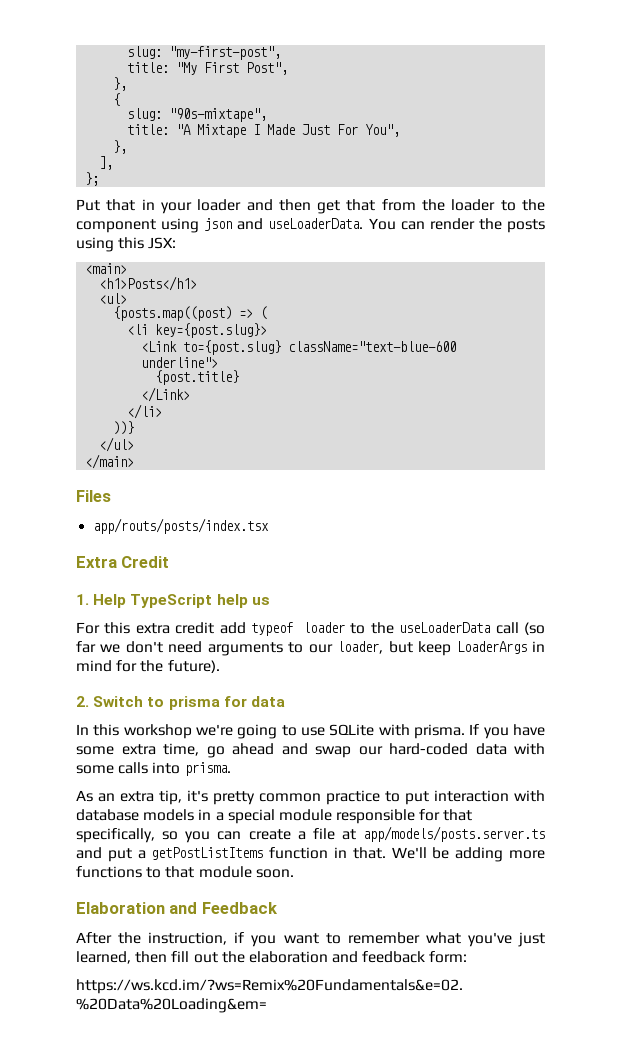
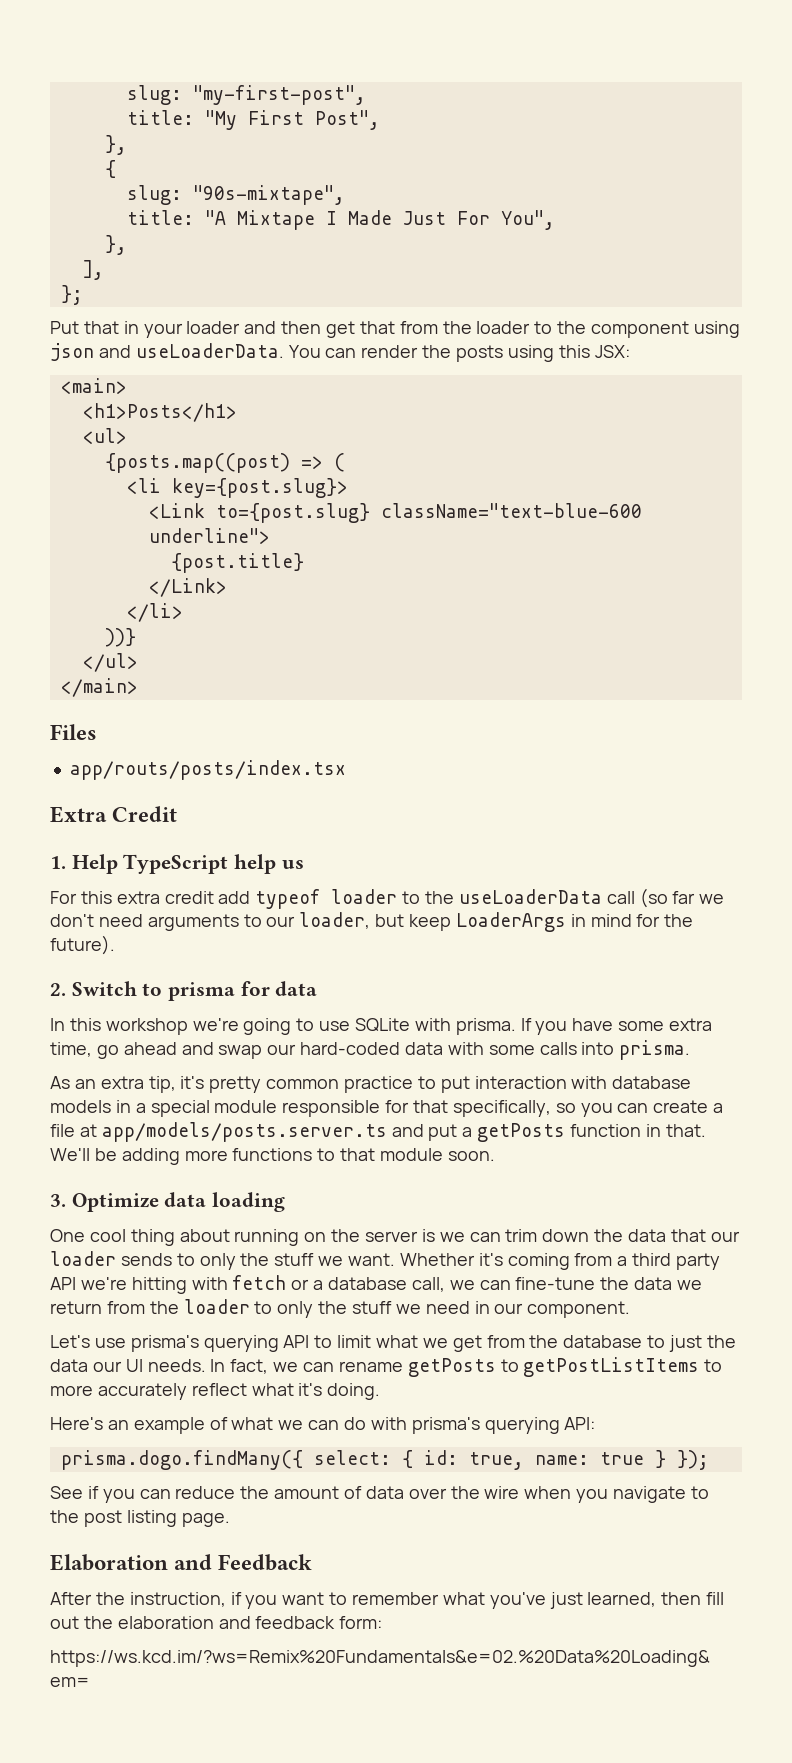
- As an extra tip, it's pretty common practice to put interaction with database models in a special module responsible for that specifically, so you can create a file at app/models/posts.server.ts and put a getPostListItems function in that.
+ As an extra tip, it's pretty common practice to put interaction with database models in a special module responsible for that specifically, so you can create a file at app/models/posts.server.ts and put a getPosts function in that.
+ 3. Optimize data loading
+ One cool thing about running on the server is we can trim down the data that our loader sends to only the stuff we want. Whether it's coming from a third party API we're hitting with fetch or a database call, we can fine-tune the data we return from the loader to only the stuff we need in our component.
+ Let's use prisma's querying API to limit what we get from the database to just the data our UI needs. In fact, we can rename getPosts to getPostListItems to more accurately reflect what it's doing.
+ Here's an example of what we can do with prisma's querying API:
+ prisma.dogo.findMany({ select: { id: true, name: true } });
+ See if you can reduce the amount of data over the wire when you navigate to the post listing page.

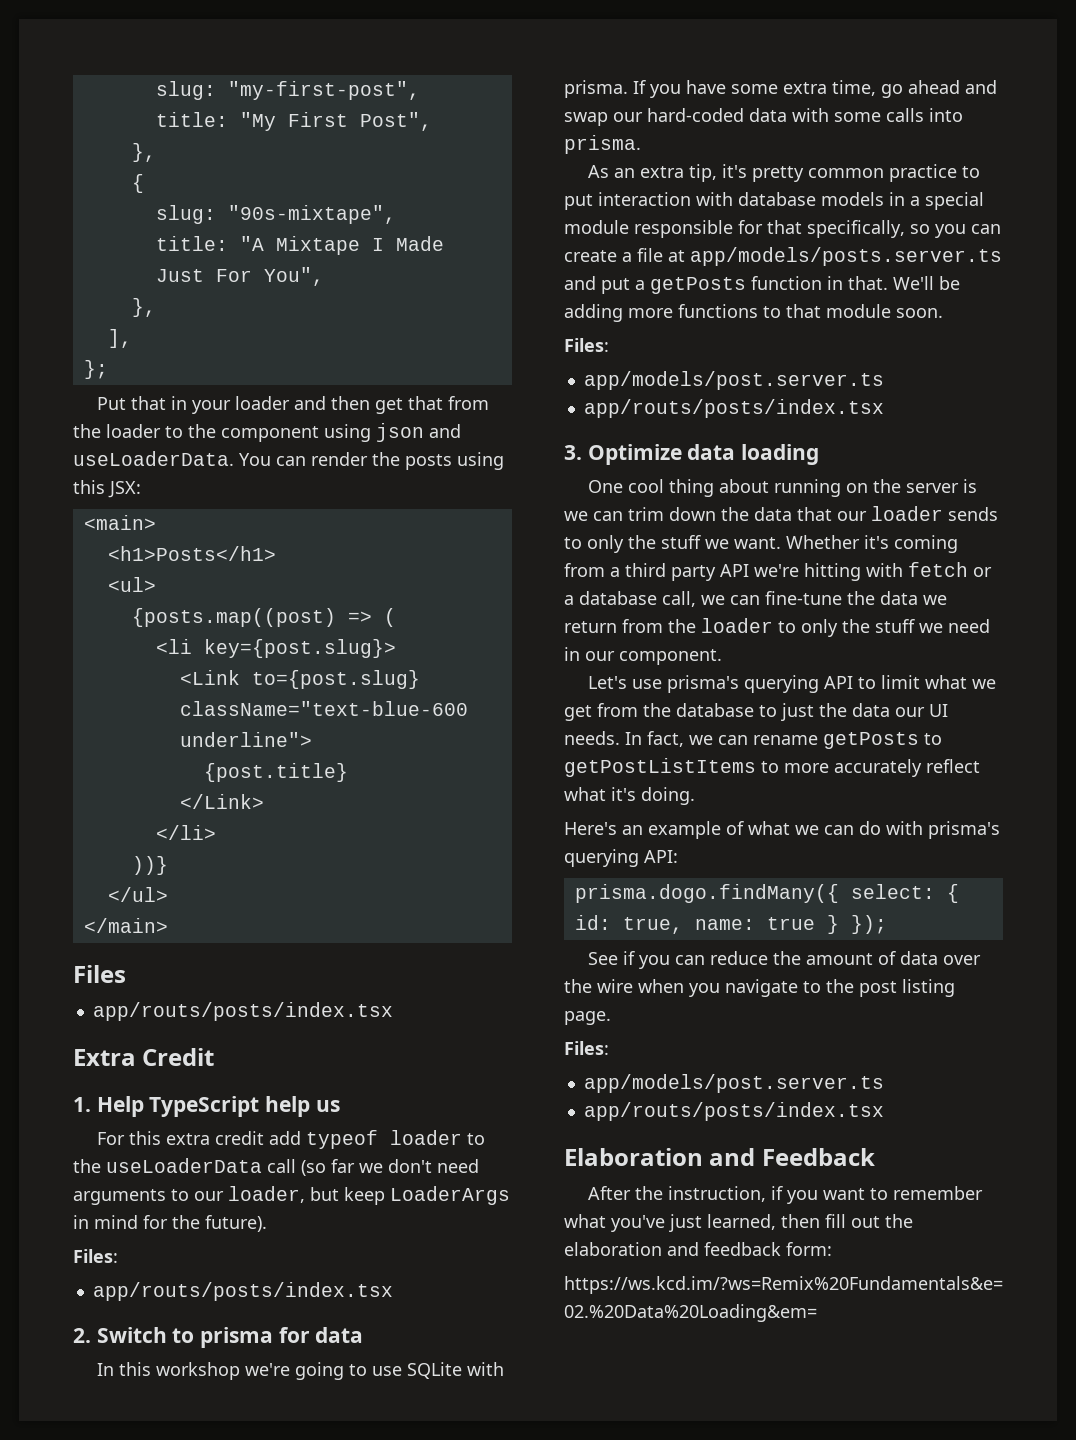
  For this extra credit add typeof loader to the useLoaderData call (so far we don't need arguments to our loader, but keep LoaderArgs in mind for the future).
+ Files:
+ app/routs/posts/index.tsx
  We'll be adding more functions to that module soon.
+ Files:
+ app/models/post.server.ts
+ app/routs/posts/index.tsx
  See if you can reduce the amount of data over the wire when you navigate to the post listing page.
+ Files:
+ app/models/post.server.ts
+ app/routs/posts/index.tsx

